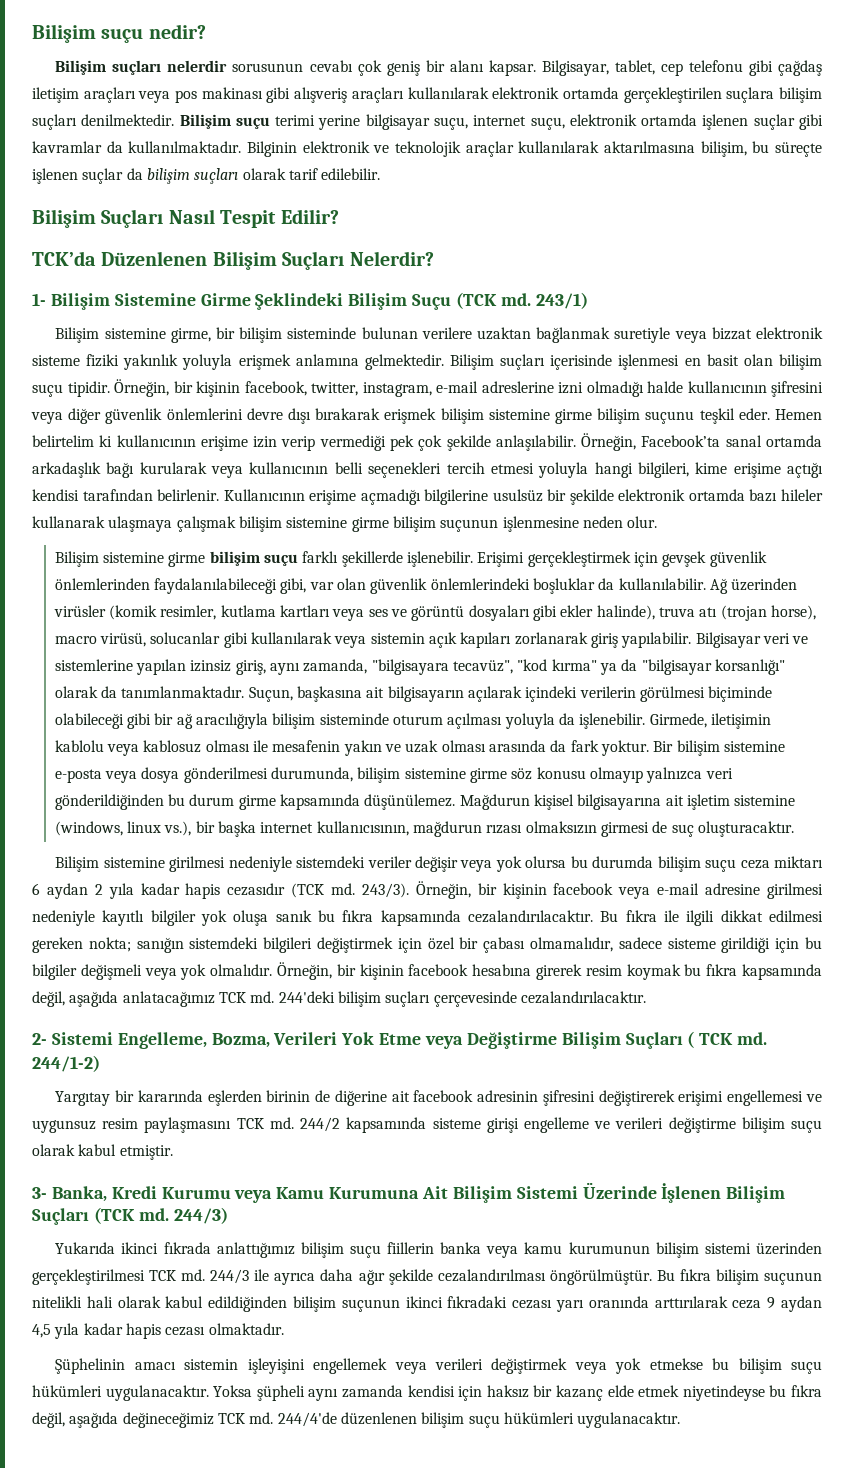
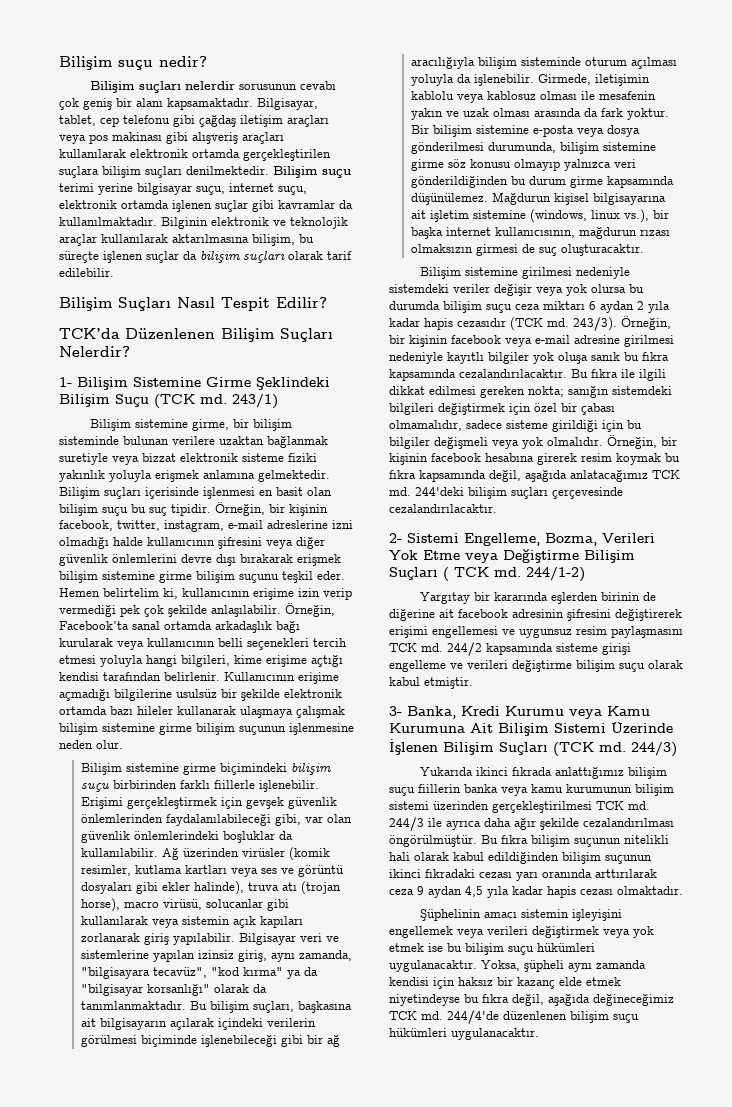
- Bilişim suçları nelerdir sorusunun cevabı çok geniş bir alanı kapsar.
+ Bilişim suçları nelerdir sorusunun cevabı çok geniş bir alanı kapsamaktadır.
- Bilişim suçları içerisinde işlenmesi en basit olan bilişim suçu tipidir.
+ Bilişim suçları içerisinde işlenmesi en basit olan bilişim suçu bu suç tipidir.
- Hemen belirtelim ki kullanıcının erişime izin verip vermediği pek çok şekilde anlaşılabilir.
+ Hemen belirtelim ki, kullanıcının erişime izin verip vermediği pek çok şekilde anlaşılabilir.
- Bilişim sistemine girme bilişim suçu farklı şekillerde işlenebilir.
+ Bilişim sistemine girme biçimindeki bilişim suçu birbirinden farklı fiillerle işlenebilir.
- Suçun, başkasına ait bilgisayarın açılarak içindeki verilerin görülmesi biçiminde olabileceği gibi bir ağ aracılığıyla bilişim sisteminde oturum açılması yoluyla da işlenebilir.
+ Bu bilişim suçları, başkasına ait bilgisayarın açılarak içindeki verilerin görülmesi biçiminde işlenebileceği gibi bir ağ aracılığıyla bilişim sisteminde oturum açılması yoluyla da işlenebilir.
- Şüphelinin amacı sistemin işleyişini engellemek veya verileri değiştirmek veya yok etmekse bu bilişim suçu hükümleri uygulanacaktır.
+ Şüphelinin amacı sistemin işleyişini engellemek veya verileri değiştirmek veya yok etmek ise bu bilişim suçu hükümleri uygulanacaktır.
- Yoksa şüpheli aynı zamanda kendisi için haksız bir kazanç elde etmek niyetindeyse bu fıkra değil, aşağıda değineceğimiz TCK md.
+ Yoksa, şüpheli aynı zamanda kendisi için haksız bir kazanç elde etmek niyetindeyse bu fıkra değil, aşağıda değineceğimiz TCK md.

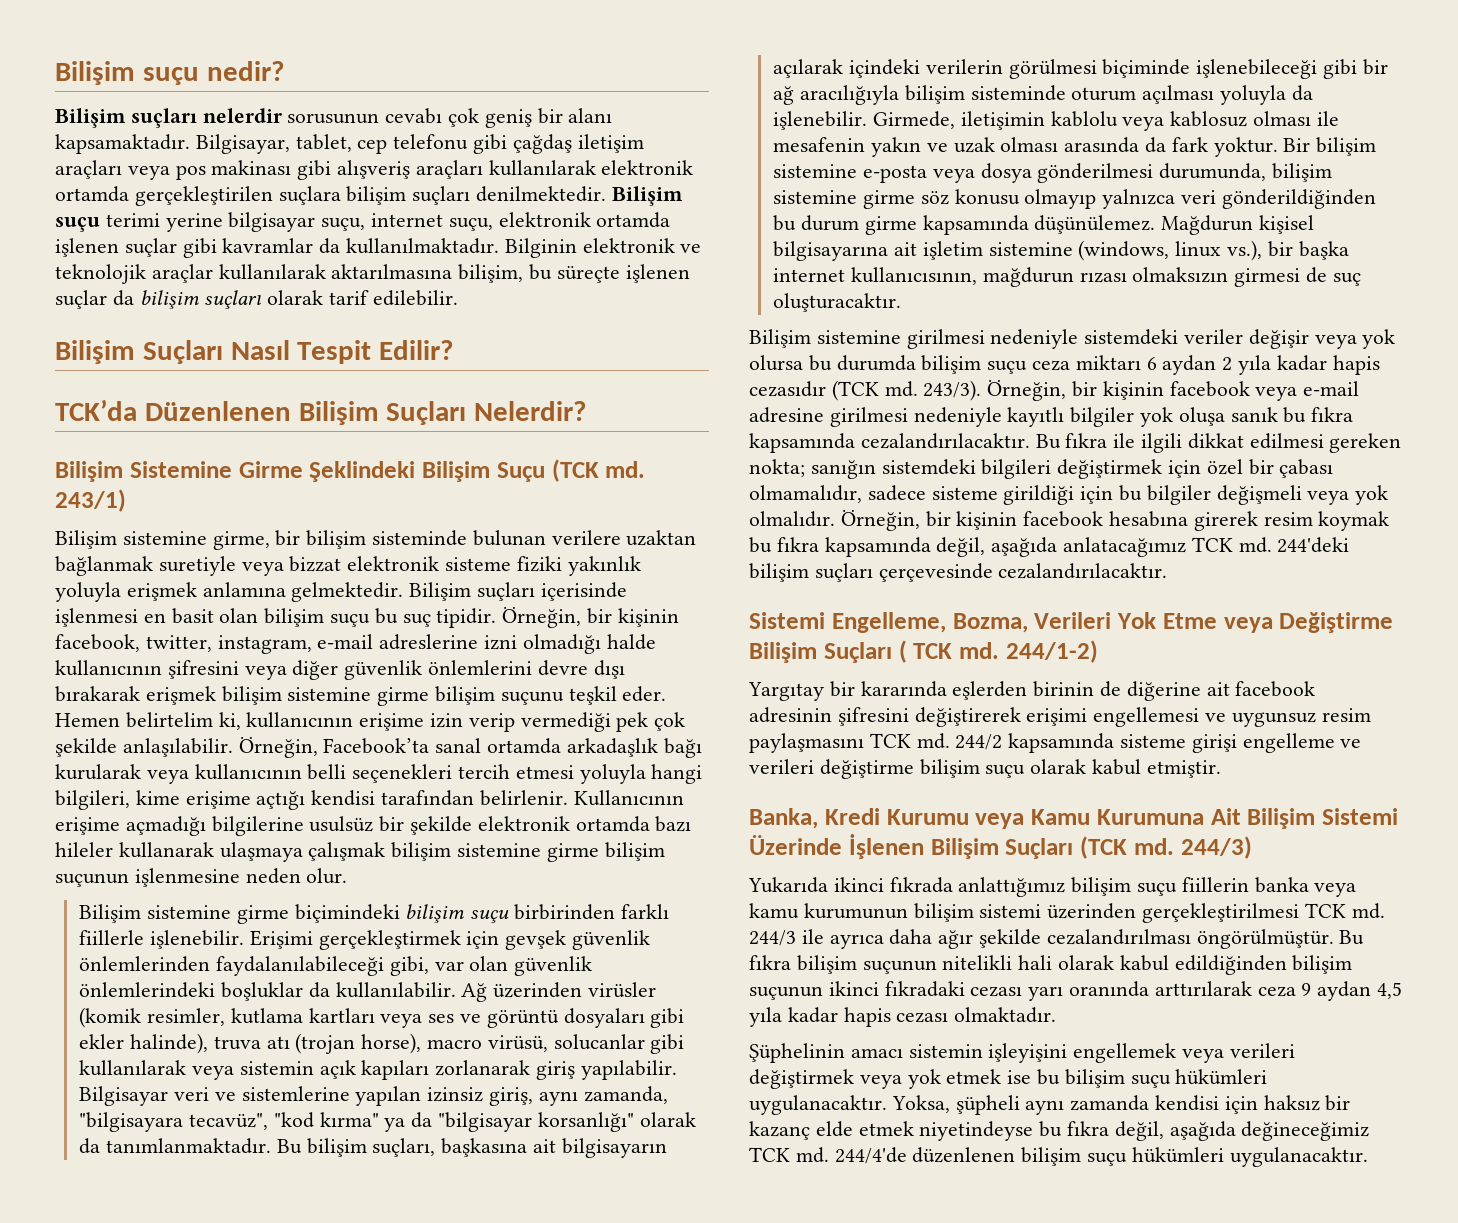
- 1- Bilişim Sistemine Girme Şeklindeki Bilişim Suçu (TCK md.
+ Bilişim Sistemine Girme Şeklindeki Bilişim Suçu (TCK md.
- 2- Sistemi Engelleme, Bozma, Verileri Yok Etme veya Değiştirme Bilişim Suçları ( TCK md.
+ Sistemi Engelleme, Bozma, Verileri Yok Etme veya Değiştirme Bilişim Suçları ( TCK md.
- 3- Banka, Kredi Kurumu veya Kamu Kurumuna Ait Bilişim Sistemi Üzerinde İşlenen Bilişim Suçları (TCK md.
+ Banka, Kredi Kurumu veya Kamu Kurumuna Ait Bilişim Sistemi Üzerinde İşlenen Bilişim Suçları (TCK md.

